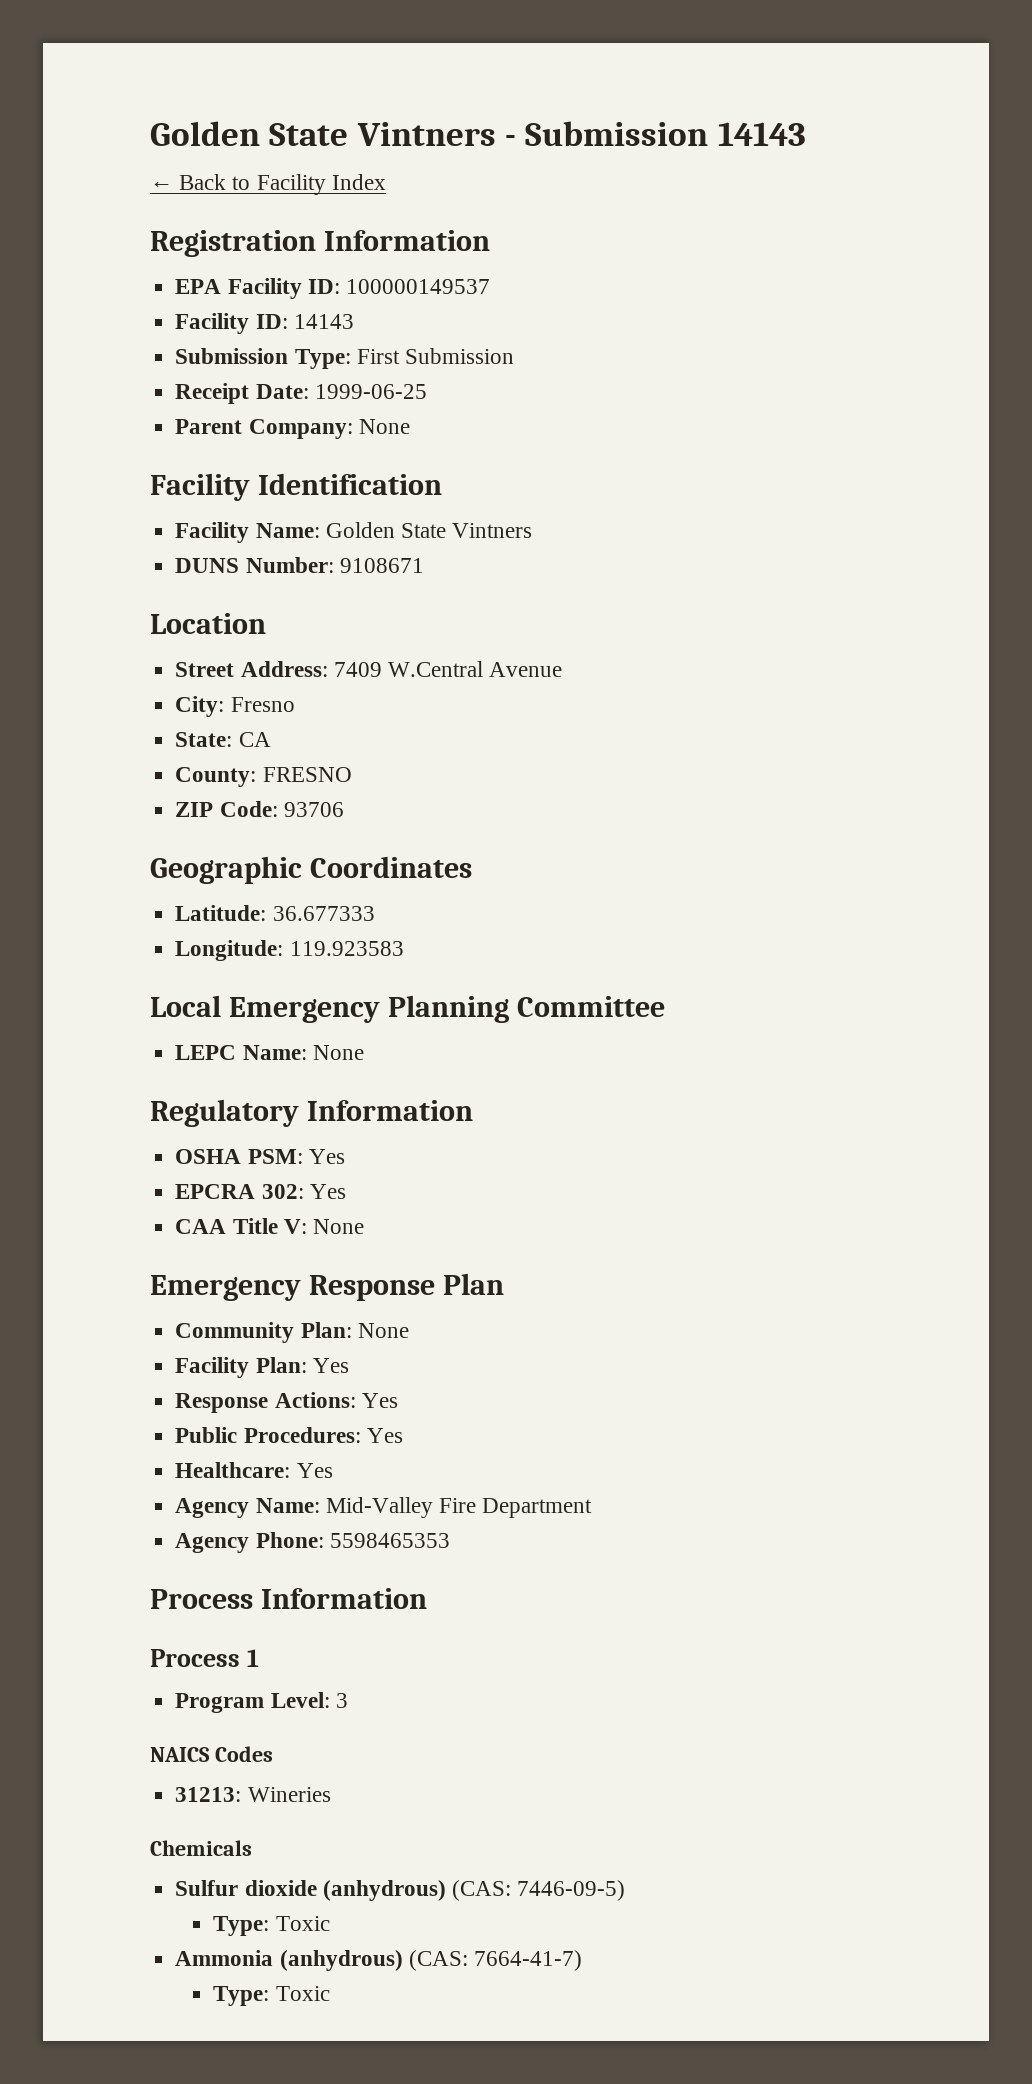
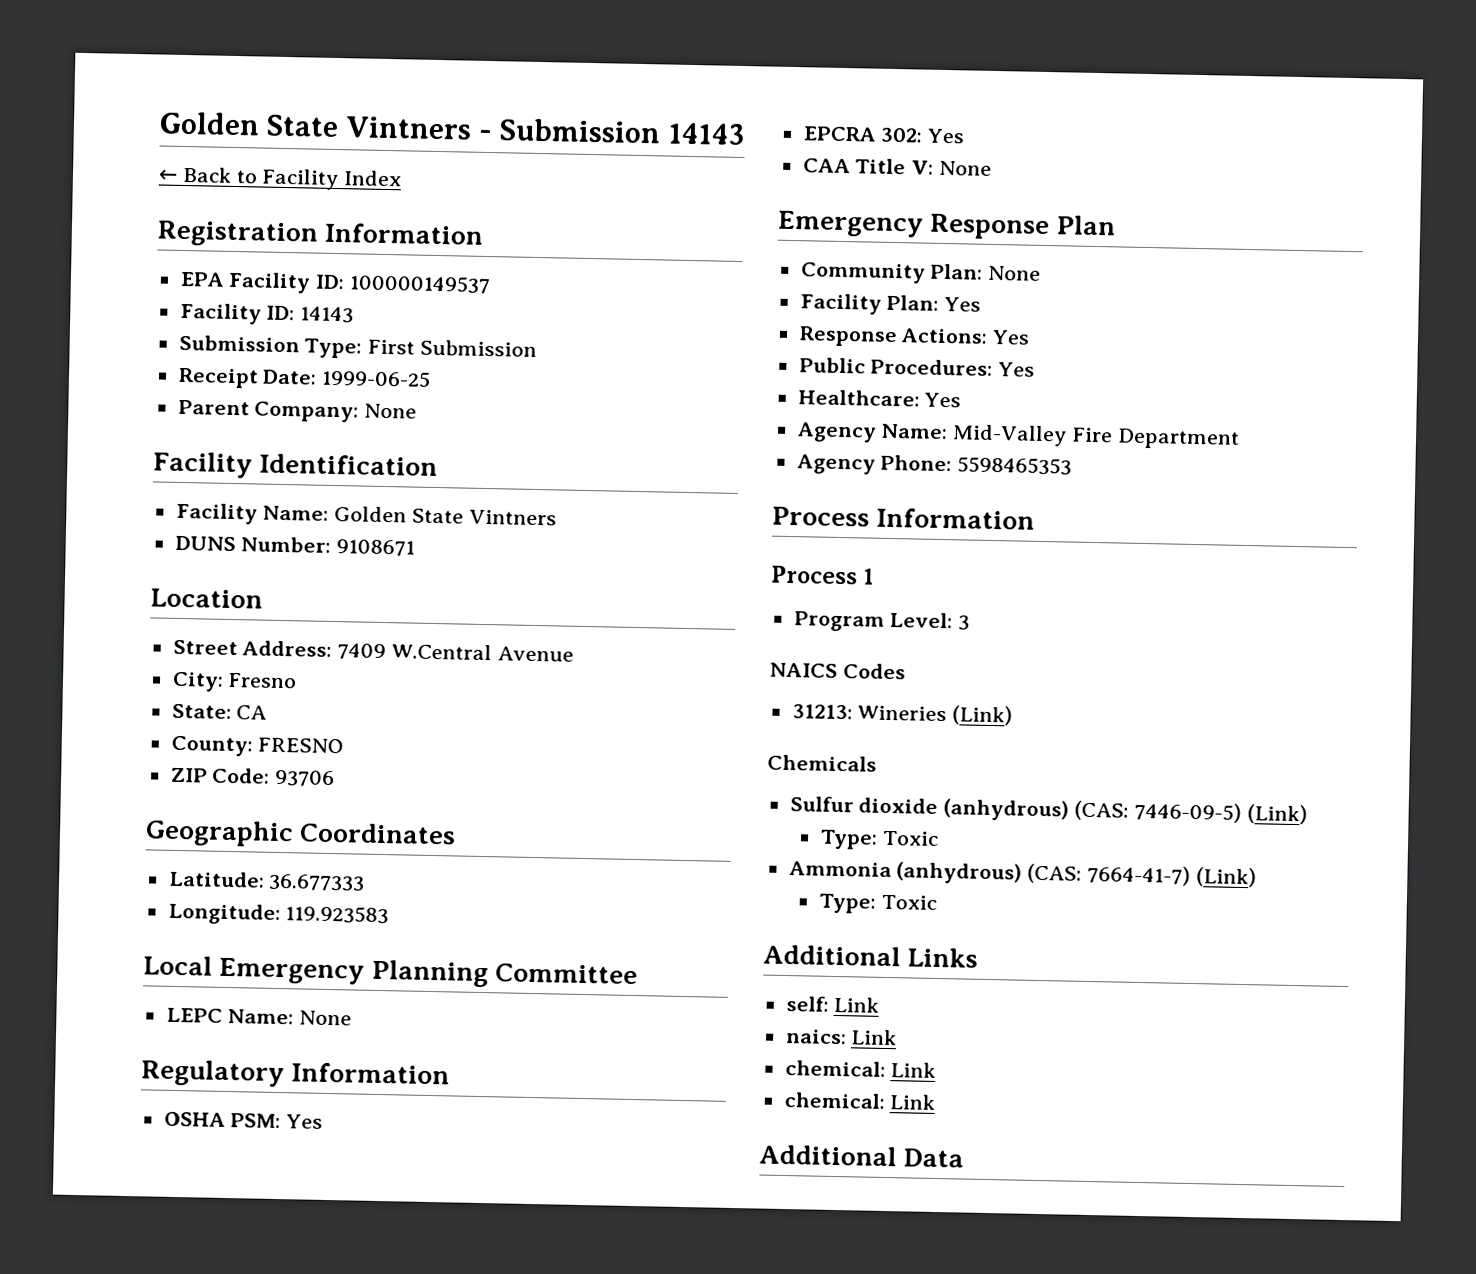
- 31213: Wineries
+ 31213: Wineries (Link)
- Sulfur dioxide (anhydrous) (CAS: 7446-09-5)
+ Sulfur dioxide (anhydrous) (CAS: 7446-09-5) (Link)
- Ammonia (anhydrous) (CAS: 7664-41-7)
+ Ammonia (anhydrous) (CAS: 7664-41-7) (Link)
  Type: Toxic
+ Additional Links
+ self: Link
+ naics: Link
+ chemical: Link
+ chemical: Link
+ Additional Data

